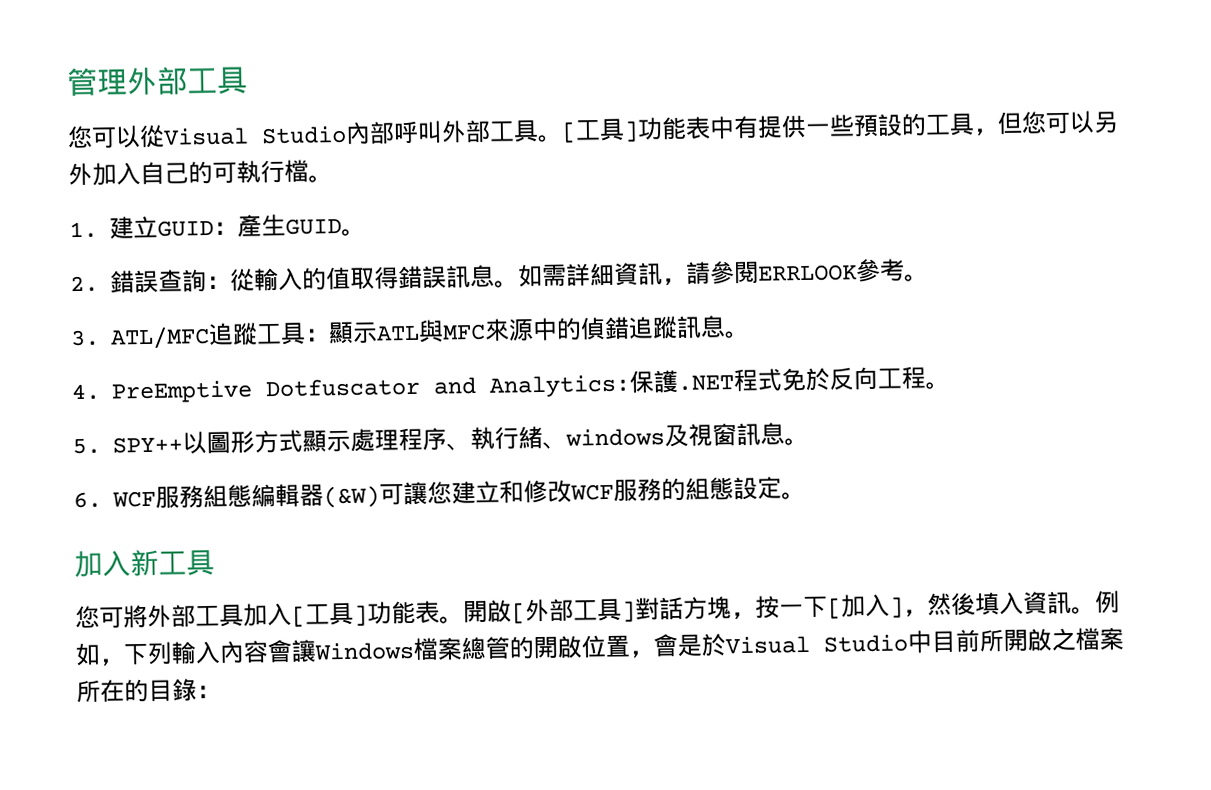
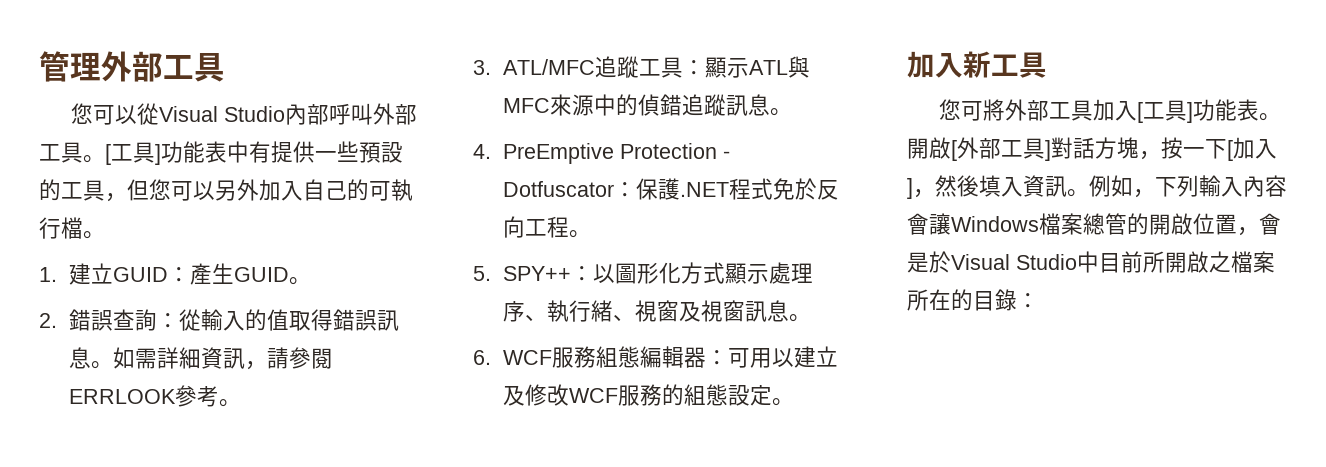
- 4. PreEmptive Dotfuscator and Analytics:保護.NET程式免於反向工程。
+ 4. PreEmptive Protection - Dotfuscator：保護.NET程式免於反向工程。
- 5. SPY++以圖形方式顯示處理程序、執行緒、windows及視窗訊息。
+ 5. SPY++：以圖形化方式顯示處理序、執行緒、視窗及視窗訊息。
- 6. WCF服務組態編輯器(&W)可讓您建立和修改WCF服務的組態設定。
+ 6. WCF服務組態編輯器：可用以建立及修改WCF服務的組態設定。

